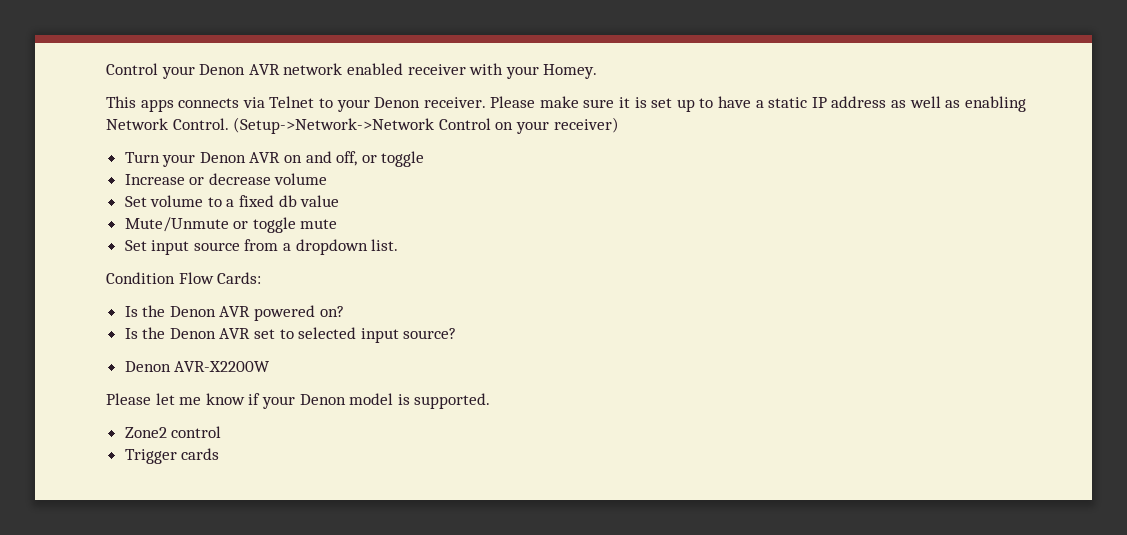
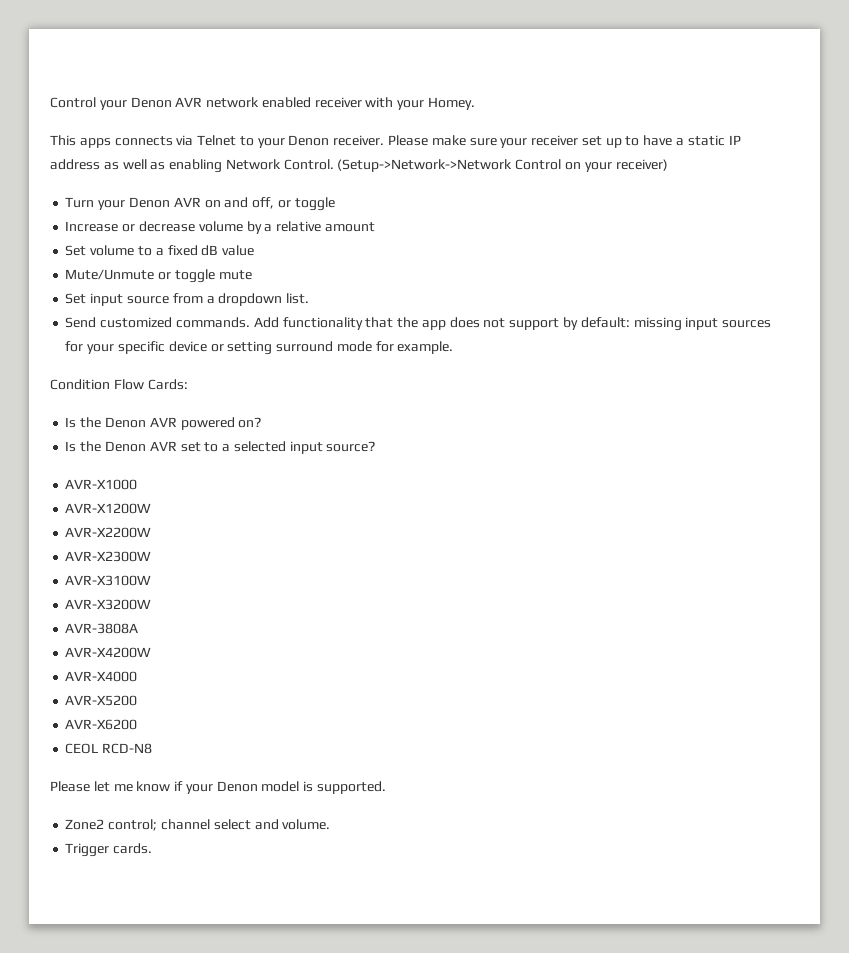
- Please make sure it is set up to have a static IP address as well as enabling Network Control.
+ Please make sure your receiver set up to have a static IP address as well as enabling Network Control.
- Increase or decrease volume
+ Increase or decrease volume by a relative amount
- Set volume to a fixed db value
+ Set volume to a fixed dB value
+ Send customized commands. Add functionality that the app does not support by default: missing input sources for your specific device or setting surround mode for example.
- Is the Denon AVR set to selected input source?
+ Is the Denon AVR set to a selected input source?
- Denon AVR-X2200W
+ AVR-X1000
+ AVR-X1200W
+ AVR-X2200W
+ AVR-X2300W
+ AVR-X3100W
+ AVR-X3200W
+ AVR-3808A
+ AVR-X4200W
+ AVR-X4000
+ AVR-X5200
+ AVR-X6200
+ CEOL RCD-N8
- Zone2 control
+ Zone2 control; channel select and volume.
- Trigger cards
+ Trigger cards.

